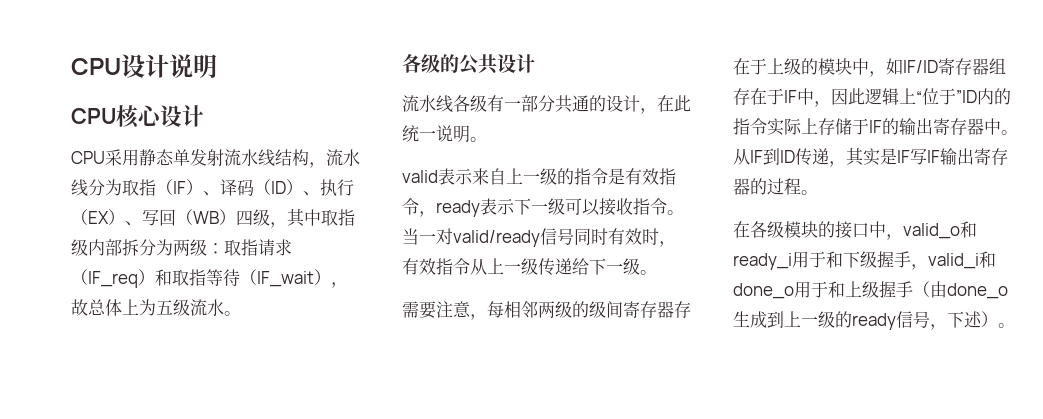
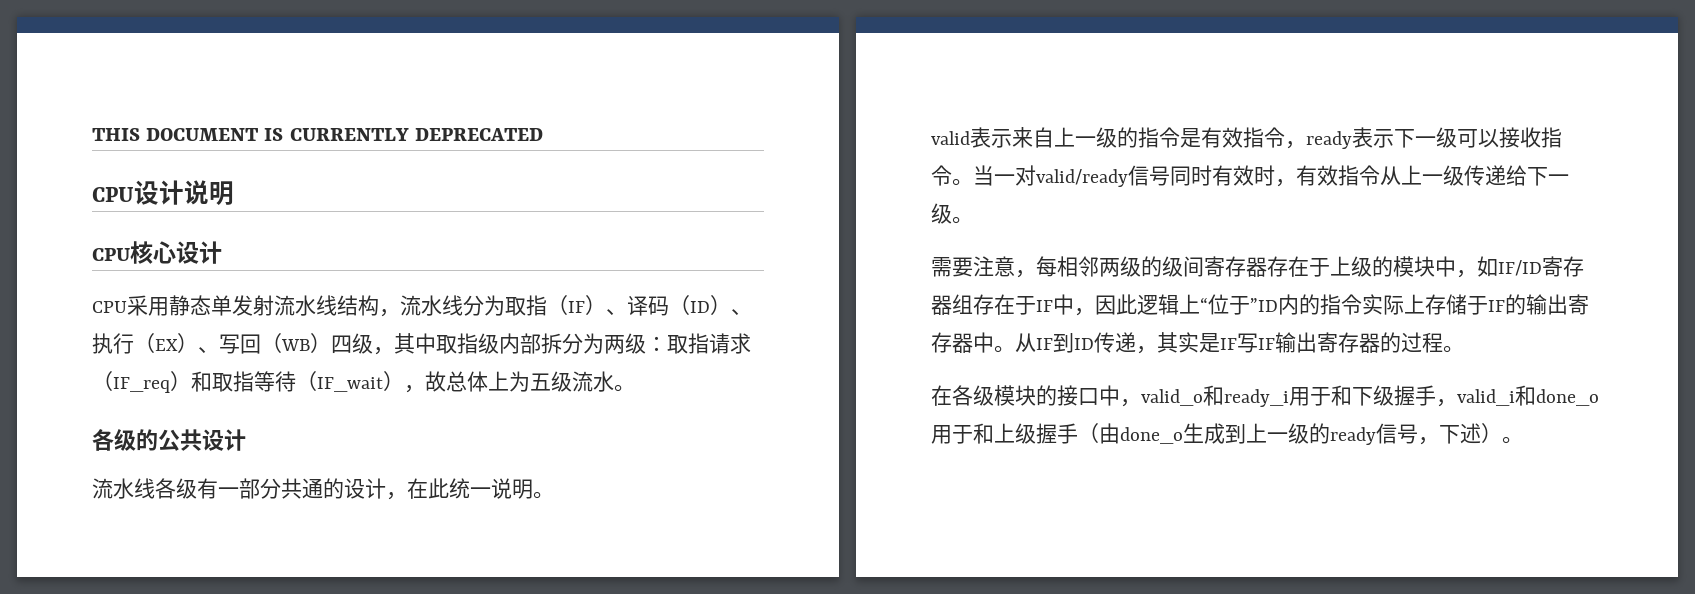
+ THIS DOCUMENT IS CURRENTLY DEPRECATED

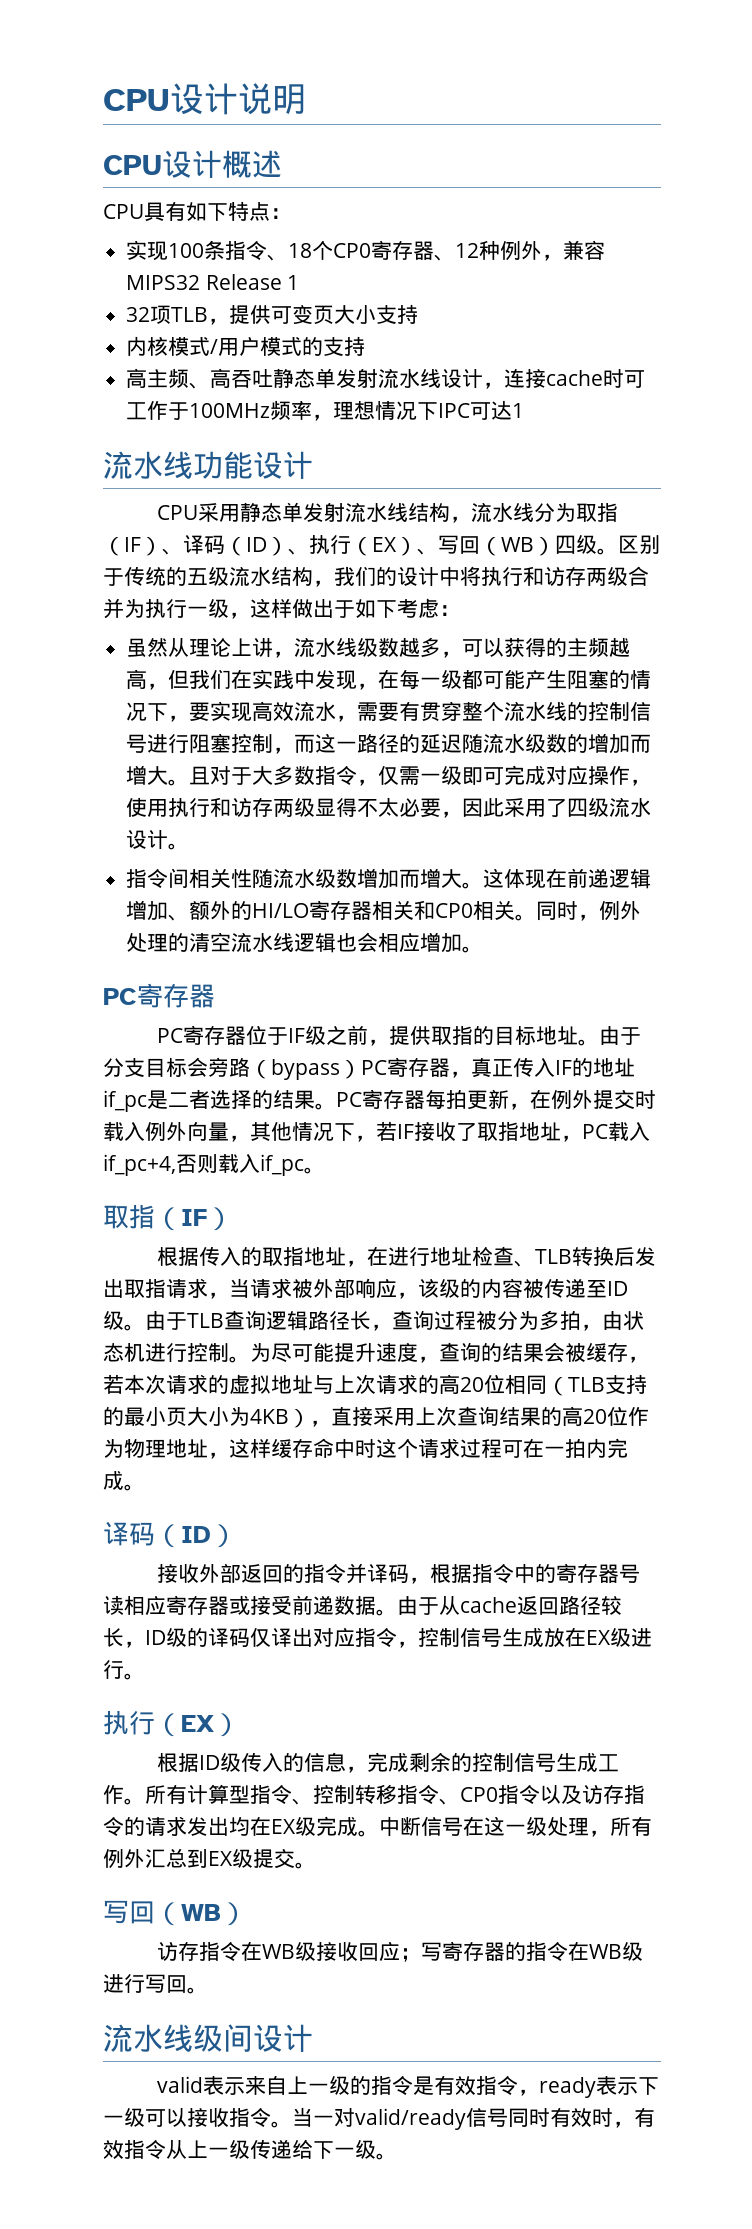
- THIS DOCUMENT IS CURRENTLY DEPRECATED
- CPU核心设计
+ CPU设计概述
+ CPU具有如下特点：
+ 实现100条指令、18个CP0寄存器、12种例外，兼容MIPS32 Release 1
+ 32项TLB，提供可变页大小支持
+ 内核模式/用户模式的支持
+ 高主频、高吞吐静态单发射流水线设计，连接cache时可工作于100MHz频率，理想情况下IPC可达1
+ 流水线功能设计
- CPU采用静态单发射流水线结构，流水线分为取指（IF）、译码（ID）、执行（EX）、写回（WB）四级，其中取指级内部拆分为两级：取指请求（IF_req）和取指等待（IF_wait），故总体上为五级流水。
- 各级的公共设计
- 流水线各级有一部分共通的设计，在此统一说明。
+ CPU采用静态单发射流水线结构，流水线分为取指（IF）、译码（ID）、执行（EX）、写回（WB）四级。区别于传统的五级流水结构，我们的设计中将执行和访存两级合并为执行一级，这样做出于如下考虑：
+ 虽然从理论上讲，流水线级数越多，可以获得的主频越高，但我们在实践中发现，在每一级都可能产生阻塞的情况下，要实现高效流水，需要有贯穿整个流水线的控制信号进行阻塞控制，而这一路径的延迟随流水级数的增加而增大。且对于大多数指令，仅需一级即可完成对应操作，使用执行和访存两级显得不太必要，因此采用了四级流水设计。
+ 指令间相关性随流水级数增加而增大。这体现在前递逻辑增加、额外的HI/LO寄存器相关和CP0相关。同时，例外处理的清空流水线逻辑也会相应增加。
+ PC寄存器
+ PC寄存器位于IF级之前，提供取指的目标地址。由于分支目标会旁路（bypass）PC寄存器，真正传入IF的地址if_pc是二者选择的结果。PC寄存器每拍更新，在例外提交时载入例外向量，其他情况下，若IF接收了取指地址，PC载入if_pc+4,否则载入if_pc。
+ 取指（IF）
+ 根据传入的取指地址，在进行地址检查、TLB转换后发出取指请求，当请求被外部响应，该级的内容被传递至ID级。由于TLB查询逻辑路径长，查询过程被分为多拍，由状态机进行控制。为尽可能提升速度，查询的结果会被缓存，若本次请求的虚拟地址与上次请求的高20位相同（TLB支持的最小页大小为4KB），直接采用上次查询结果的高20位作为物理地址，这样缓存命中时这个请求过程可在一拍内完成。
+ 译码（ID）
+ 接收外部返回的指令并译码，根据指令中的寄存器号读相应寄存器或接受前递数据。由于从cache返回路径较长，ID级的译码仅译出对应指令，控制信号生成放在EX级进行。
+ 执行（EX）
+ 根据ID级传入的信息，完成剩余的控制信号生成工作。所有计算型指令、控制转移指令、CP0指令以及访存指令的请求发出均在EX级完成。中断信号在这一级处理，所有例外汇总到EX级提交。
+ 写回（WB）
+ 访存指令在WB级接收回应；写寄存器的指令在WB级进行写回。
+ 流水线级间设计
- 需要注意，每相邻两级的级间寄存器存在于上级的模块中，如IF/ID寄存器组存在于IF中，因此逻辑上“位于”ID内的指令实际上存储于IF的输出寄存器中。从IF到ID传递，其实是IF写IF输出寄存器的过程。
- 在各级模块的接口中，valid_o和ready_i用于和下级握手，valid_i和done_o用于和上级握手（由done_o生成到上一级的ready信号，下述）。

